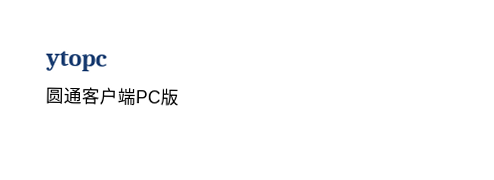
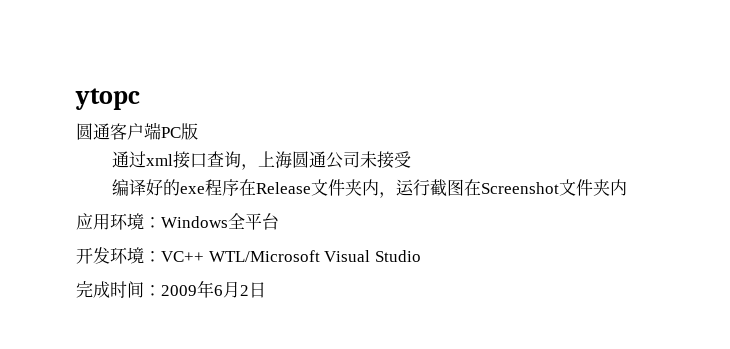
+ 通过xml接口查询，上海圆通公司未接受
+ 编译好的exe程序在Release文件夹内，运行截图在Screenshot文件夹内
+ 应用环境：Windows全平台
+ 开发环境：VC++ WTL/Microsoft Visual Studio
+ 完成时间：2009年6月2日

